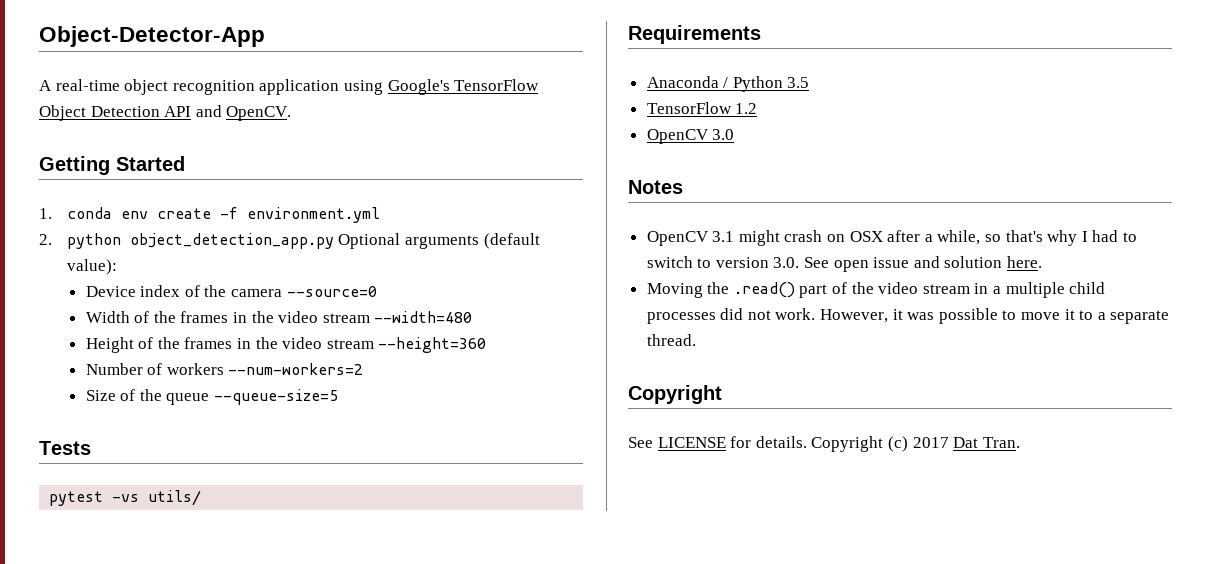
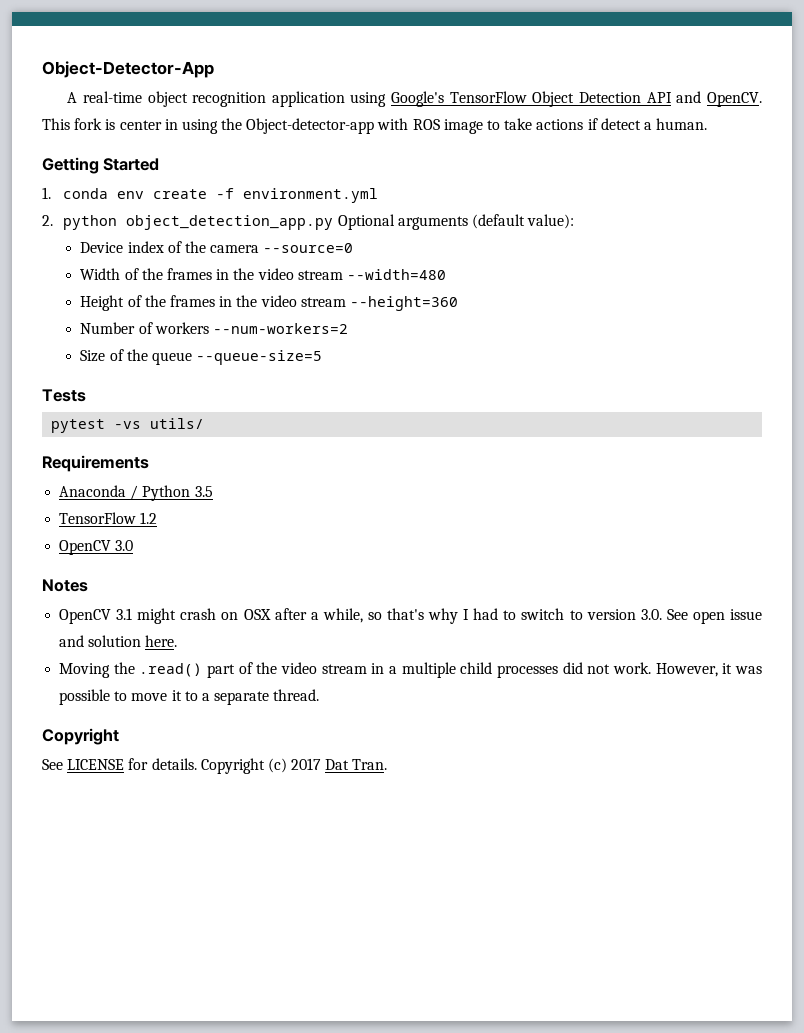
+ This fork is center in using the Object-detector-app with ROS image to take actions if detect a human.

